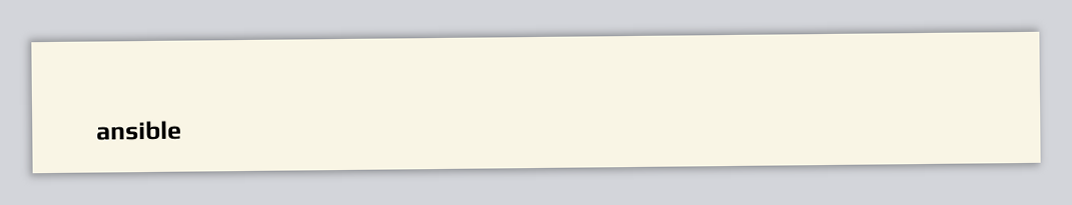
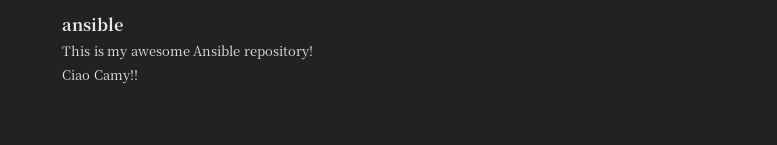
+ This is my awesome Ansible repository!
+ Ciao Camy!!

